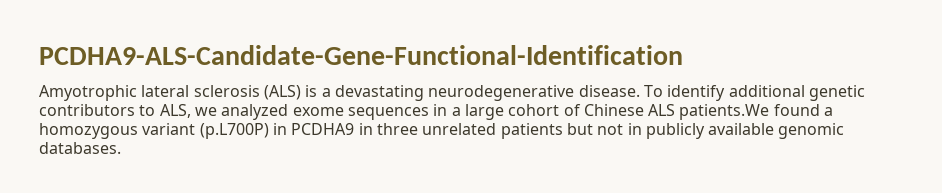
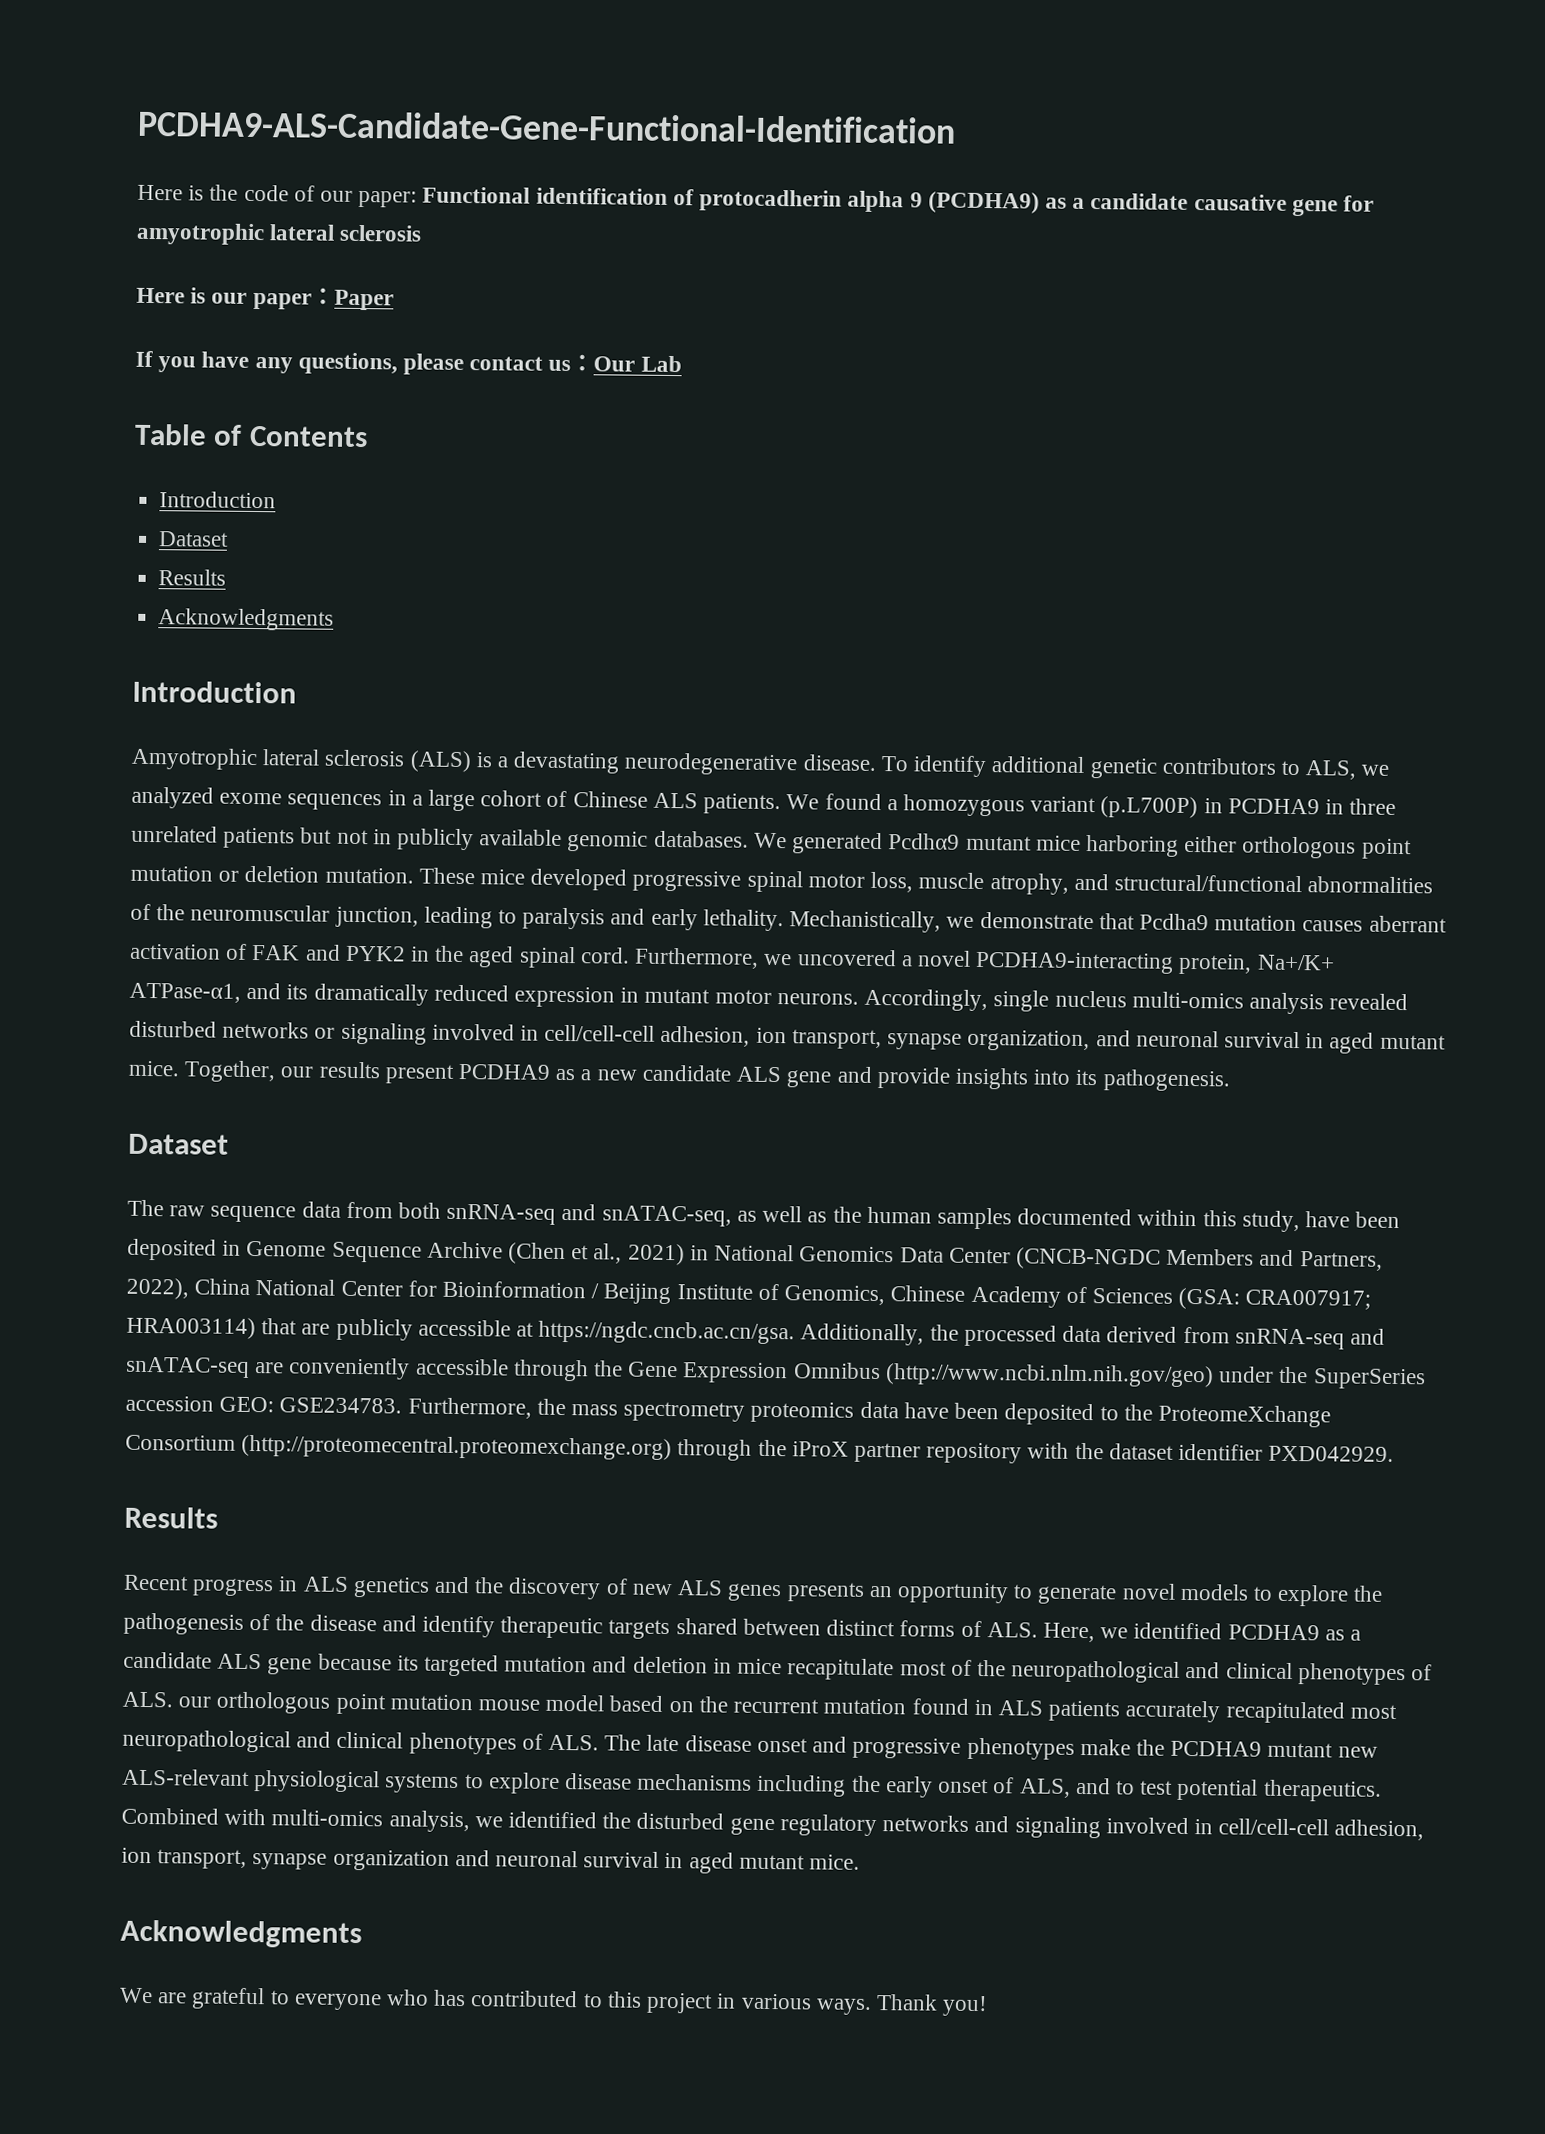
+ Here is the code of our paper: Functional identification of protocadherin alpha 9 (PCDHA9) as a candidate causative gene for amyotrophic lateral sclerosis
+ Here is our paper：Paper
+ If you have any questions, please contact us：Our Lab
+ Table of Contents
+ Introduction
+ Dataset
+ Results
+ Acknowledgments
+ Introduction
- To identify additional genetic contributors to ALS, we analyzed exome sequences in a large cohort of Chinese ALS patients.We found a homozygous variant (p.L700P) in PCDHA9 in three unrelated patients but not in publicly available genomic databases.
+ To identify additional genetic contributors to ALS, we analyzed exome sequences in a large cohort of Chinese ALS patients. We found a homozygous variant (p.L700P) in PCDHA9 in three unrelated patients but not in publicly available genomic databases.
+ We generated Pcdhα9 mutant mice harboring either orthologous point mutation or deletion mutation. These mice developed progressive spinal motor loss, muscle atrophy, and structural/functional abnormalities of the neuromuscular junction, leading to paralysis and early lethality. Mechanistically, we demonstrate that Pcdha9 mutation causes aberrant activation of FAK and PYK2 in the aged spinal cord. Furthermore, we uncovered a novel PCDHA9-interacting protein, Na+/K+ ATPase-α1, and its dramatically reduced expression in mutant motor neurons. Accordingly, single nucleus multi-omics analysis revealed disturbed networks or signaling involved in cell/cell-cell adhesion, ion transport, synapse organization, and neuronal survival in aged mutant mice. Together, our results present PCDHA9 as a new candidate ALS gene and provide insights into its pathogenesis.
+ Dataset
+ The raw sequence data from both snRNA-seq and snATAC-seq, as well as the human samples documented within this study, have been deposited in Genome Sequence Archive (Chen et al., 2021) in National Genomics Data Center (CNCB-NGDC Members and Partners, 2022), China National Center for Bioinformation / Beijing Institute of Genomics, Chinese Academy of Sciences (GSA: CRA007917; HRA003114) that are publicly accessible at https://ngdc.cncb.ac.cn/gsa. Additionally, the processed data derived from snRNA-seq and snATAC-seq are conveniently accessible through the Gene Expression Omnibus (http://www.ncbi.nlm.nih.gov/geo) under the SuperSeries accession GEO: GSE234783. Furthermore, the mass spectrometry proteomics data have been deposited to the ProteomeXchange Consortium (http://proteomecentral.proteomexchange.org) through the iProX partner repository with the dataset identifier PXD042929.
+ Results
+ Recent progress in ALS genetics and the discovery of new ALS genes presents an opportunity to generate novel models to explore the pathogenesis of the disease and identify therapeutic targets shared between distinct forms of ALS. Here, we identified PCDHA9 as a candidate ALS gene because its targeted mutation and deletion in mice recapitulate most of the neuropathological and clinical phenotypes of ALS. our orthologous point mutation mouse model based on the recurrent mutation found in ALS patients accurately recapitulated most neuropathological and clinical phenotypes of ALS. The late disease onset and progressive phenotypes make the PCDHA9 mutant new ALS-relevant physiological systems to explore disease mechanisms including the early onset of ALS, and to test potential therapeutics. Combined with multi-omics analysis, we identified the disturbed gene regulatory networks and signaling involved in cell/cell-cell adhesion, ion transport, synapse organization and neuronal survival in aged mutant mice.
+ Acknowledgments
+ We are grateful to everyone who has contributed to this project in various ways. Thank you!

